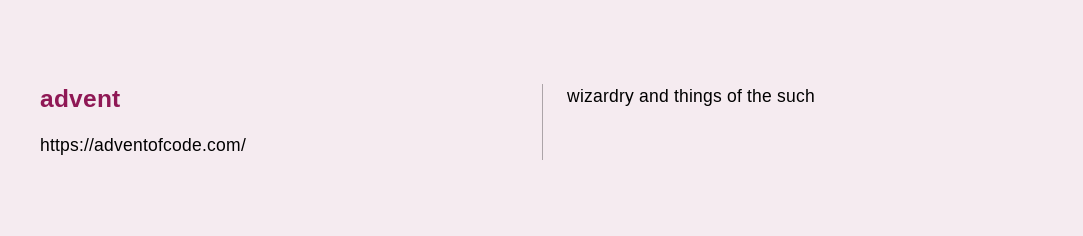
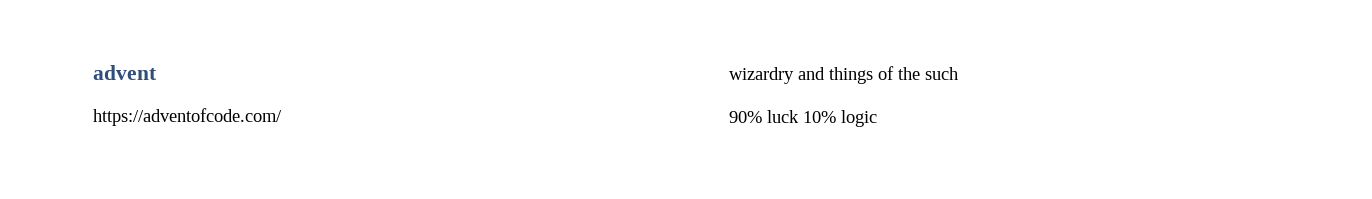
+ 90% luck 10% logic

